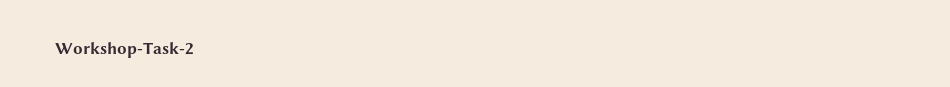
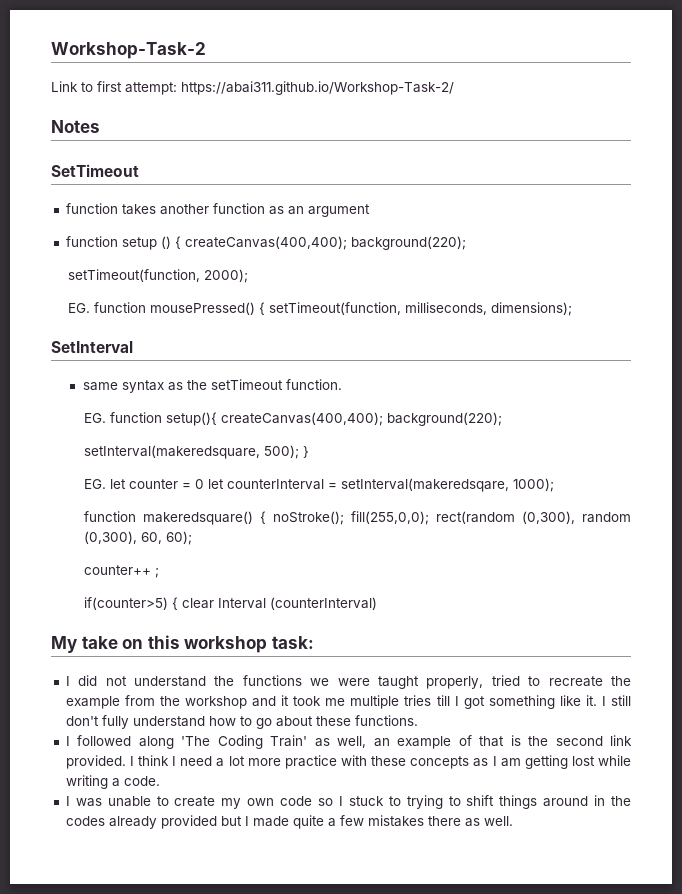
+ Link to first attempt: https://abai311.github.io/Workshop-Task-2/
+ Notes
+ SetTimeout
+ function takes another function as an argument
+ function setup () { createCanvas(400,400); background(220);
+ setTimeout(function, 2000);
+ EG. function mousePressed() { setTimeout(function, milliseconds, dimensions);
+ SetInterval
+ same syntax as the setTimeout function.
+ EG. function setup(){ createCanvas(400,400); background(220);
+ setInterval(makeredsquare, 500); }
+ EG. let counter = 0 let counterInterval = setInterval(makeredsqare, 1000);
+ function makeredsquare() { noStroke(); fill(255,0,0); rect(random (0,300), random (0,300), 60, 60);
+ counter++ ;
+ if(counter>5) { clear Interval (counterInterval)
+ My take on this workshop task:
+ I did not understand the functions we were taught properly, tried to recreate the example from the workshop and it took me multiple tries till I got something like it. I still don't fully understand how to go about these functions.
+ I followed along 'The Coding Train' as well, an example of that is the second link provided. I think I need a lot more practice with these concepts as I am getting lost while writing a code.
+ I was unable to create my own code so I stuck to trying to shift things around in the codes already provided but I made quite a few mistakes there as well.

